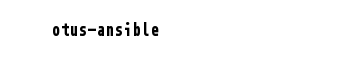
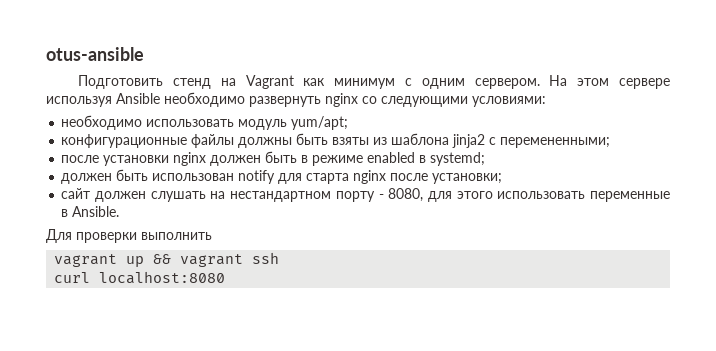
+ Подготовить стенд на Vagrant как минимум с одним сервером. На этом сервере используя Ansible необходимо развернуть nginx со следующими условиями:
+ необходимо использовать модуль yum/apt;
+ конфигурационные файлы должны быть взяты из шаблона jinja2 с перемененными;
+ после установки nginx должен быть в режиме enabled в systemd;
+ должен быть использован notify для старта nginx после установки;
+ сайт должен слушать на нестандартном порту - 8080, для этого использовать переменные в Ansible.
+ Для проверки выполнить
+ vagrant up && vagrant ssh
+ curl localhost:8080

